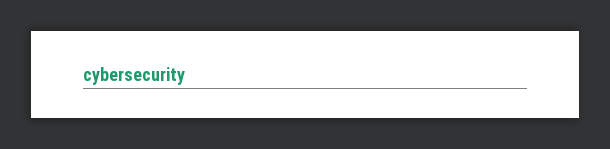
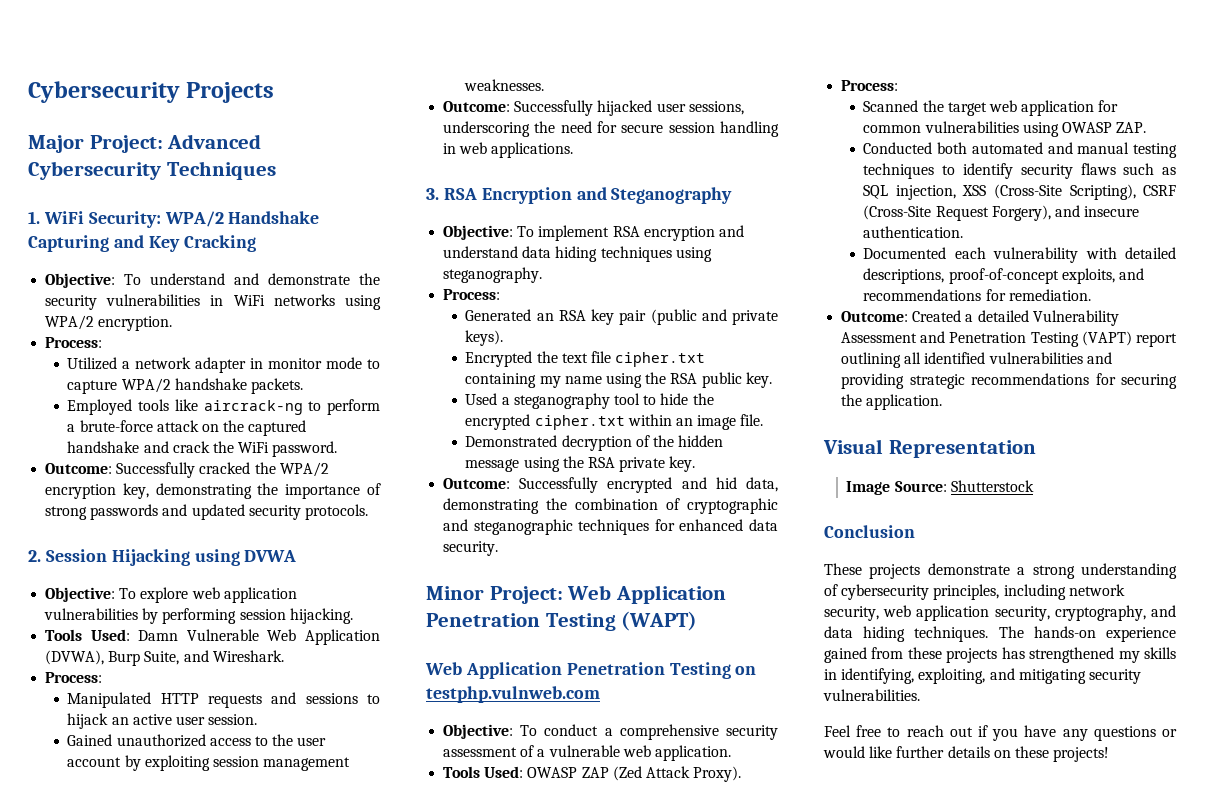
- cybersecurity
+ Cybersecurity Projects
+ Major Project: Advanced Cybersecurity Techniques
+ 1. WiFi Security: WPA/2 Handshake Capturing and Key Cracking
+ Objective: To understand and demonstrate the security vulnerabilities in WiFi networks using WPA/2 encryption.
+ Process:
+ Utilized a network adapter in monitor mode to capture WPA/2 handshake packets.
+ Employed tools like aircrack-ng to perform a brute-force attack on the captured handshake and crack the WiFi password.
+ Outcome: Successfully cracked the WPA/2 encryption key, demonstrating the importance of strong passwords and updated security protocols.
+ 2. Session Hijacking using DVWA
+ Objective: To explore web application vulnerabilities by performing session hijacking.
+ Tools Used: Damn Vulnerable Web Application (DVWA), Burp Suite, and Wireshark.
+ Process:
+ Manipulated HTTP requests and sessions to hijack an active user session.
+ Gained unauthorized access to the user account by exploiting session management weaknesses.
+ Outcome: Successfully hijacked user sessions, underscoring the need for secure session handling in web applications.
+ 3. RSA Encryption and Steganography
+ Objective: To implement RSA encryption and understand data hiding techniques using steganography.
+ Process:
+ Generated an RSA key pair (public and private keys).
+ Encrypted the text file cipher.txt containing my name using the RSA public key.
+ Used a steganography tool to hide the encrypted cipher.txt within an image file.
+ Demonstrated decryption of the hidden message using the RSA private key.
+ Outcome: Successfully encrypted and hid data, demonstrating the combination of cryptographic and steganographic techniques for enhanced data security.
+ Minor Project: Web Application Penetration Testing (WAPT)
+ Web Application Penetration Testing on testphp.vulnweb.com
+ Objective: To conduct a comprehensive security assessment of a vulnerable web application.
+ Tools Used: OWASP ZAP (Zed Attack Proxy).
+ Process:
+ Scanned the target web application for common vulnerabilities using OWASP ZAP.
+ Conducted both automated and manual testing techniques to identify security flaws such as SQL injection, XSS (Cross-Site Scripting), CSRF (Cross-Site Request Forgery), and insecure authentication.
+ Documented each vulnerability with detailed descriptions, proof-of-concept exploits, and recommendations for remediation.
+ Outcome: Created a detailed Vulnerability Assessment and Penetration Testing (VAPT) report outlining all identified vulnerabilities and providing strategic recommendations for securing the application.
+ Visual Representation
+ Image Source: Shutterstock
+ Conclusion
+ These projects demonstrate a strong understanding of cybersecurity principles, including network security, web application security, cryptography, and data hiding techniques. The hands-on experience gained from these projects has strengthened my skills in identifying, exploiting, and mitigating security vulnerabilities.
+ Feel free to reach out if you have any questions or would like further details on these projects!

